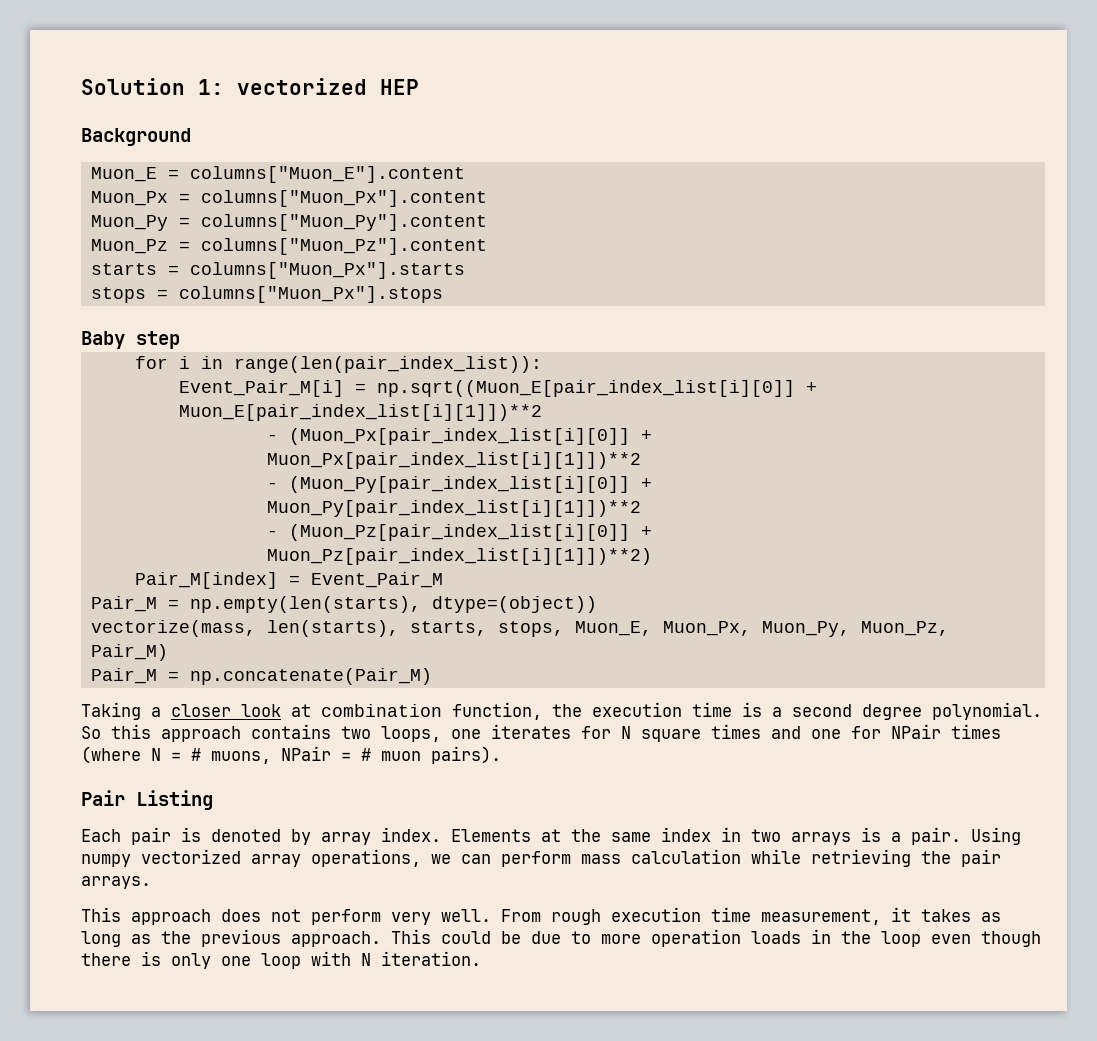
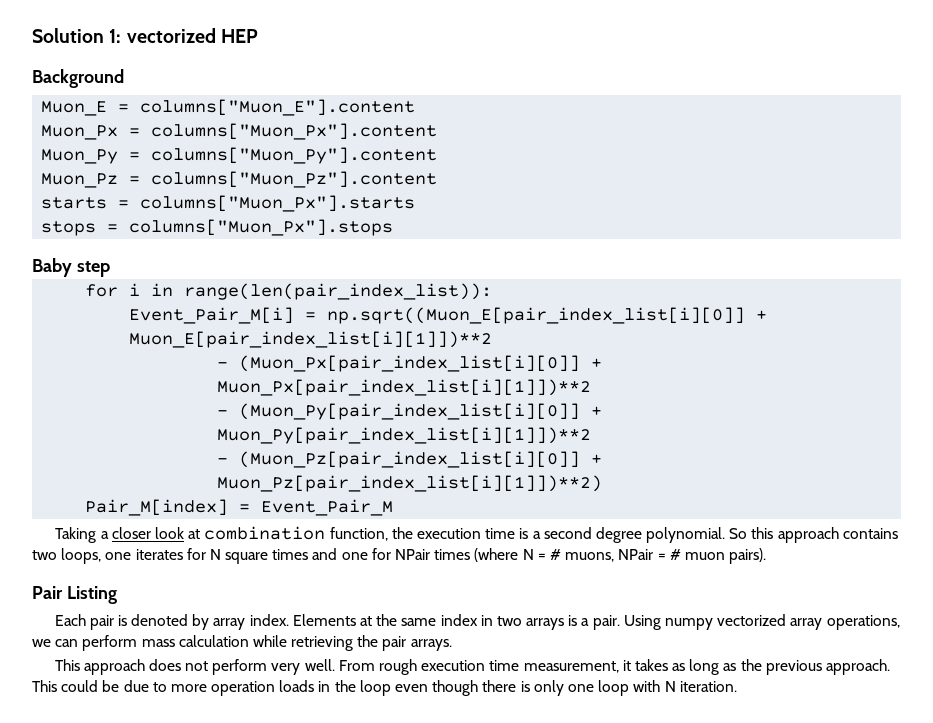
- Pair_M = np.empty(len(starts), dtype=(object))
- vectorize(mass, len(starts), starts, stops, Muon_E, Muon_Px, Muon_Py, Muon_Pz, Pair_M)
- Pair_M = np.concatenate(Pair_M)

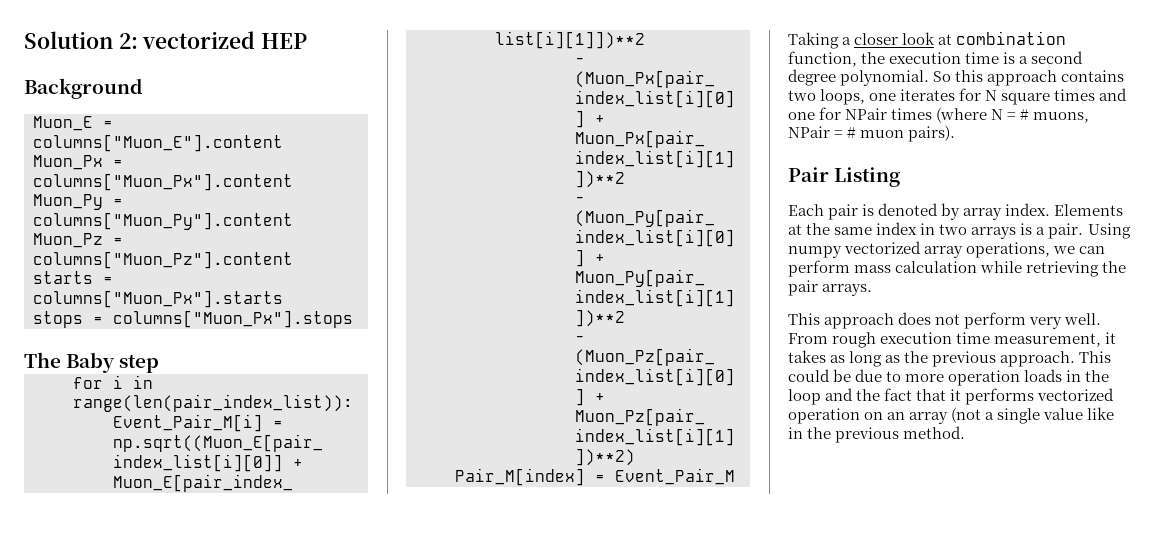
- Solution 1: vectorized HEP
+ Solution 2: vectorized HEP
- Baby step
+ The Baby step
- This could be due to more operation loads in the loop even though there is only one loop with N iteration.
+ This could be due to more operation loads in the loop and the fact that it performs vectorized operation on an array (not a single value like in the previous method.

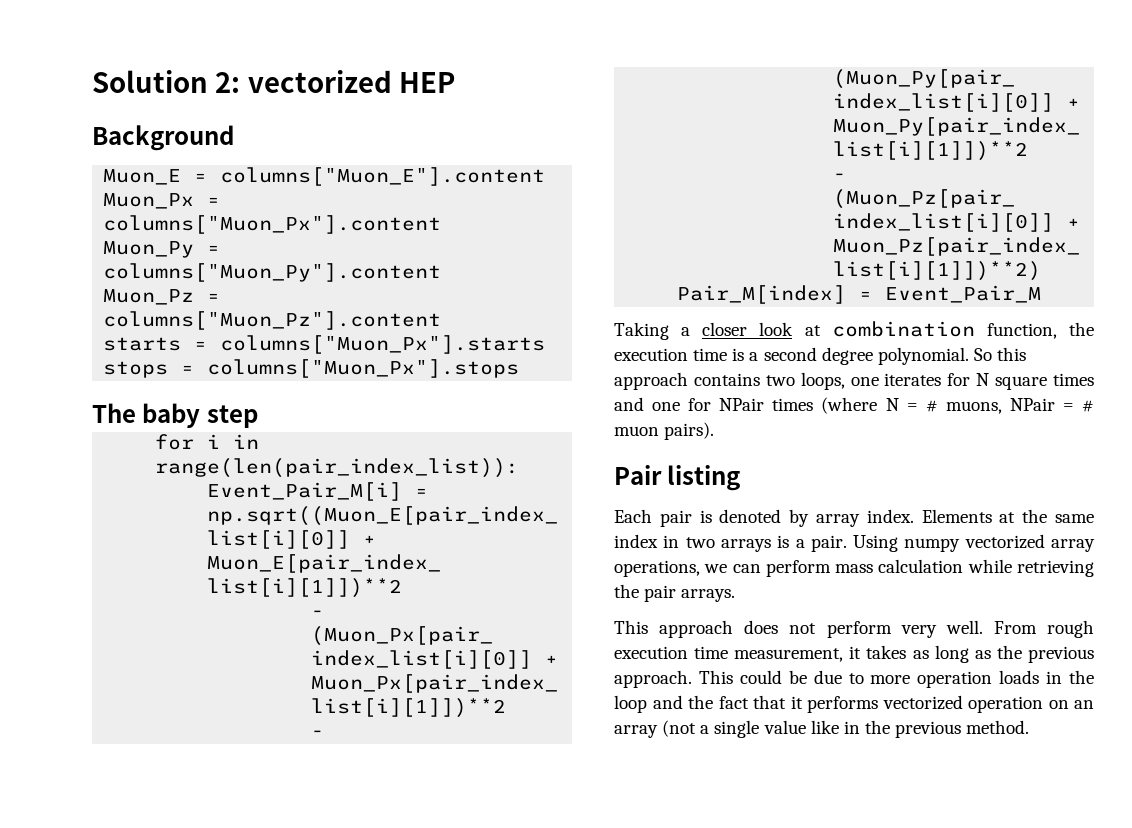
- The Baby step
+ The baby step
- Pair Listing
+ Pair listing

